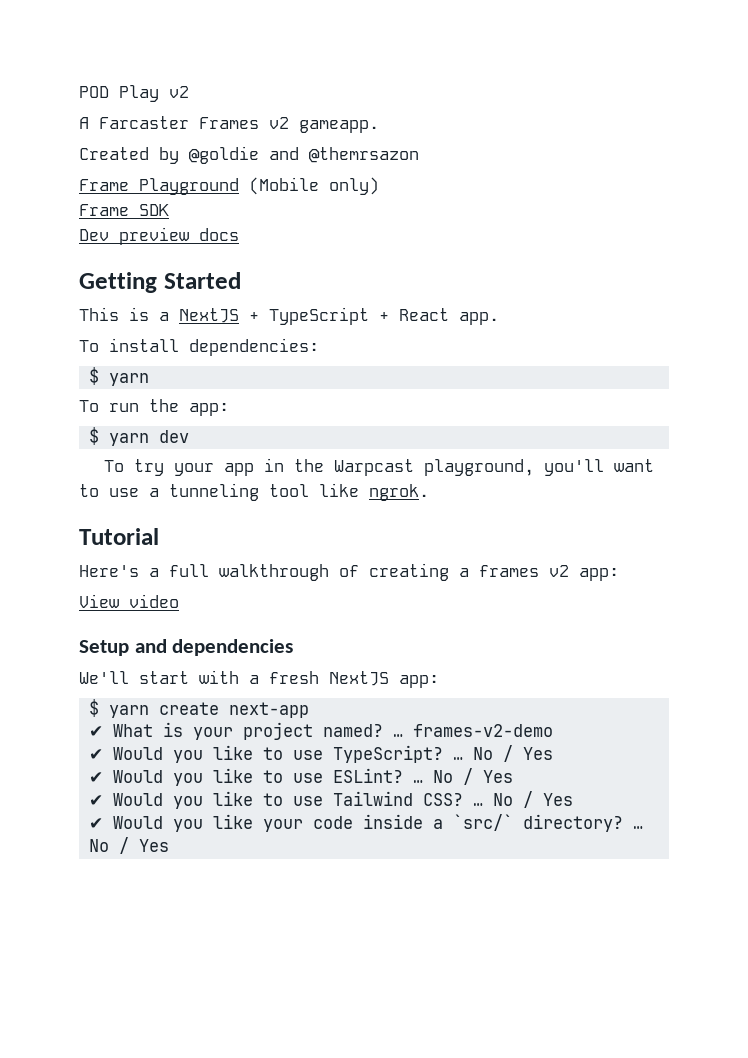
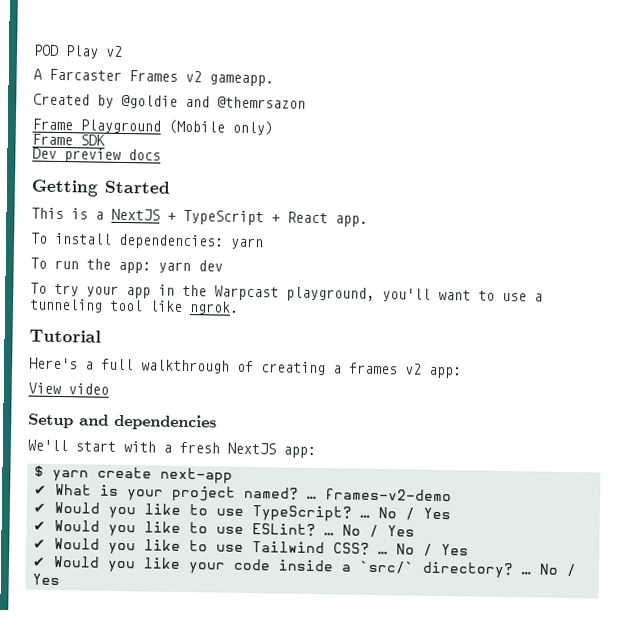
- To install dependencies:
- $ yarn
+ To install dependencies: yarn
- To run the app:
- $ yarn dev
+ To run the app: yarn dev

